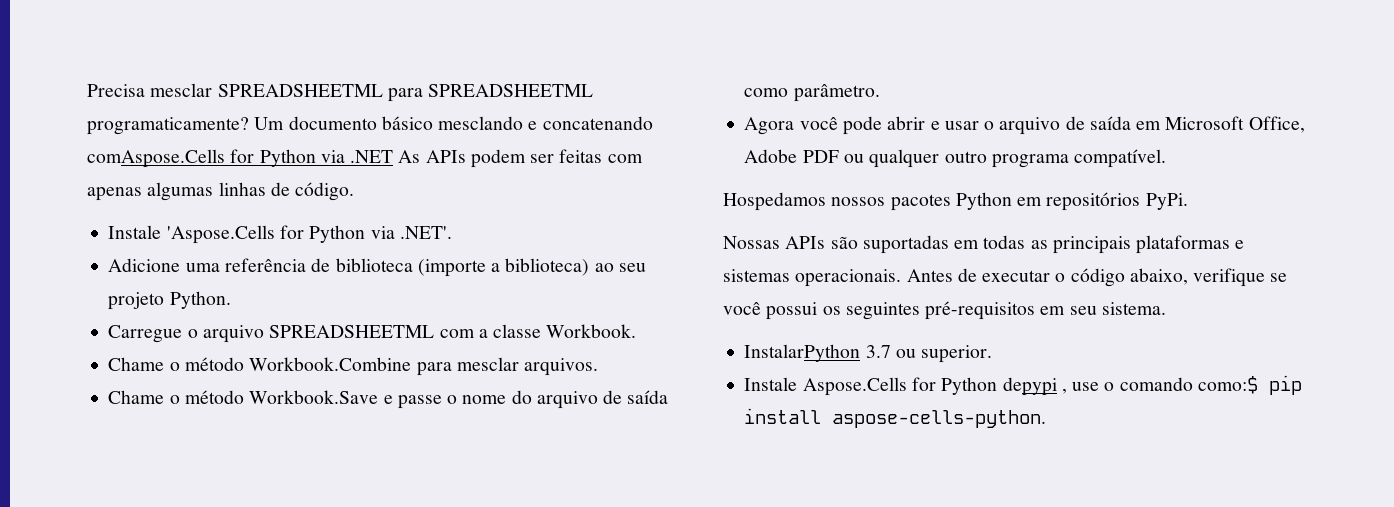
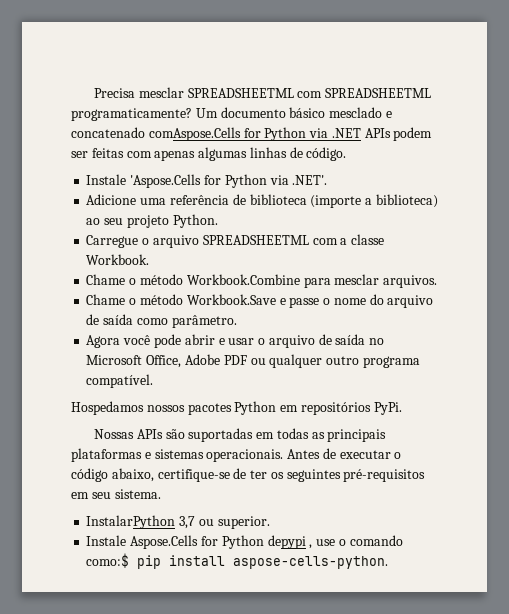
- Precisa mesclar SPREADSHEETML para SPREADSHEETML programaticamente?
+ Precisa mesclar SPREADSHEETML com SPREADSHEETML programaticamente?
- Um documento básico mesclando e concatenando comAspose.Cells for Python via .NET As APIs podem ser feitas com apenas algumas linhas de código.
+ Um documento básico mesclado e concatenado comAspose.Cells for Python via .NET APIs podem ser feitas com apenas algumas linhas de código.
- Agora você pode abrir e usar o arquivo de saída em Microsoft Office, Adobe PDF ou qualquer outro programa compatível.
+ Agora você pode abrir e usar o arquivo de saída no Microsoft Office, Adobe PDF ou qualquer outro programa compatível.
- Antes de executar o código abaixo, verifique se você possui os seguintes pré-requisitos em seu sistema.
+ Antes de executar o código abaixo, certifique-se de ter os seguintes pré-requisitos em seu sistema.
- InstalarPython 3.7 ou superior.
+ InstalarPython 3,7 ou superior.

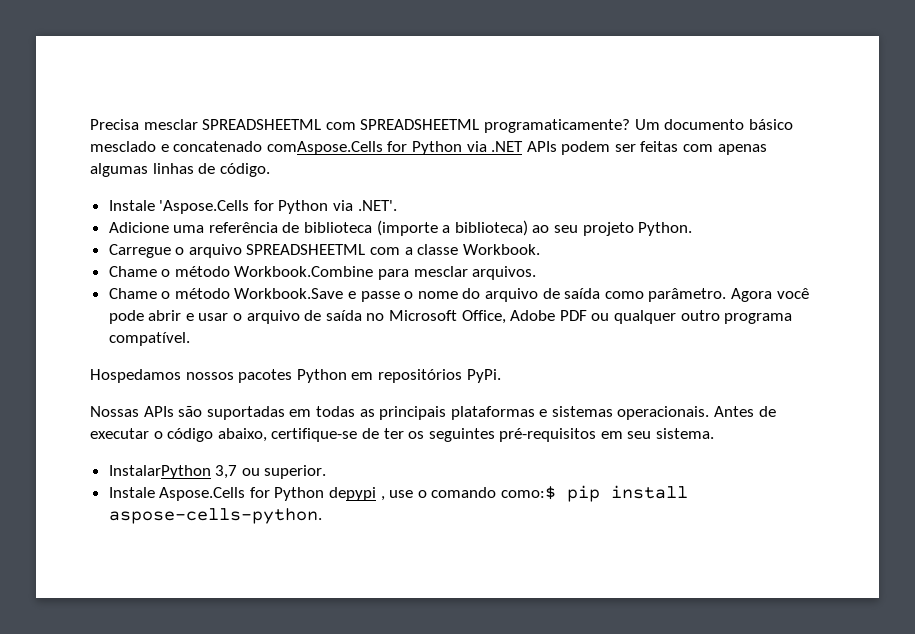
- Chame o método Workbook.Save e passe o nome do arquivo de saída como parâmetro.
- Agora você pode abrir e usar o arquivo de saída no Microsoft Office, Adobe PDF ou qualquer outro programa compatível.
+ Chame o método Workbook.Save e passe o nome do arquivo de saída como parâmetro. Agora você pode abrir e usar o arquivo de saída no Microsoft Office, Adobe PDF ou qualquer outro programa compatível.

